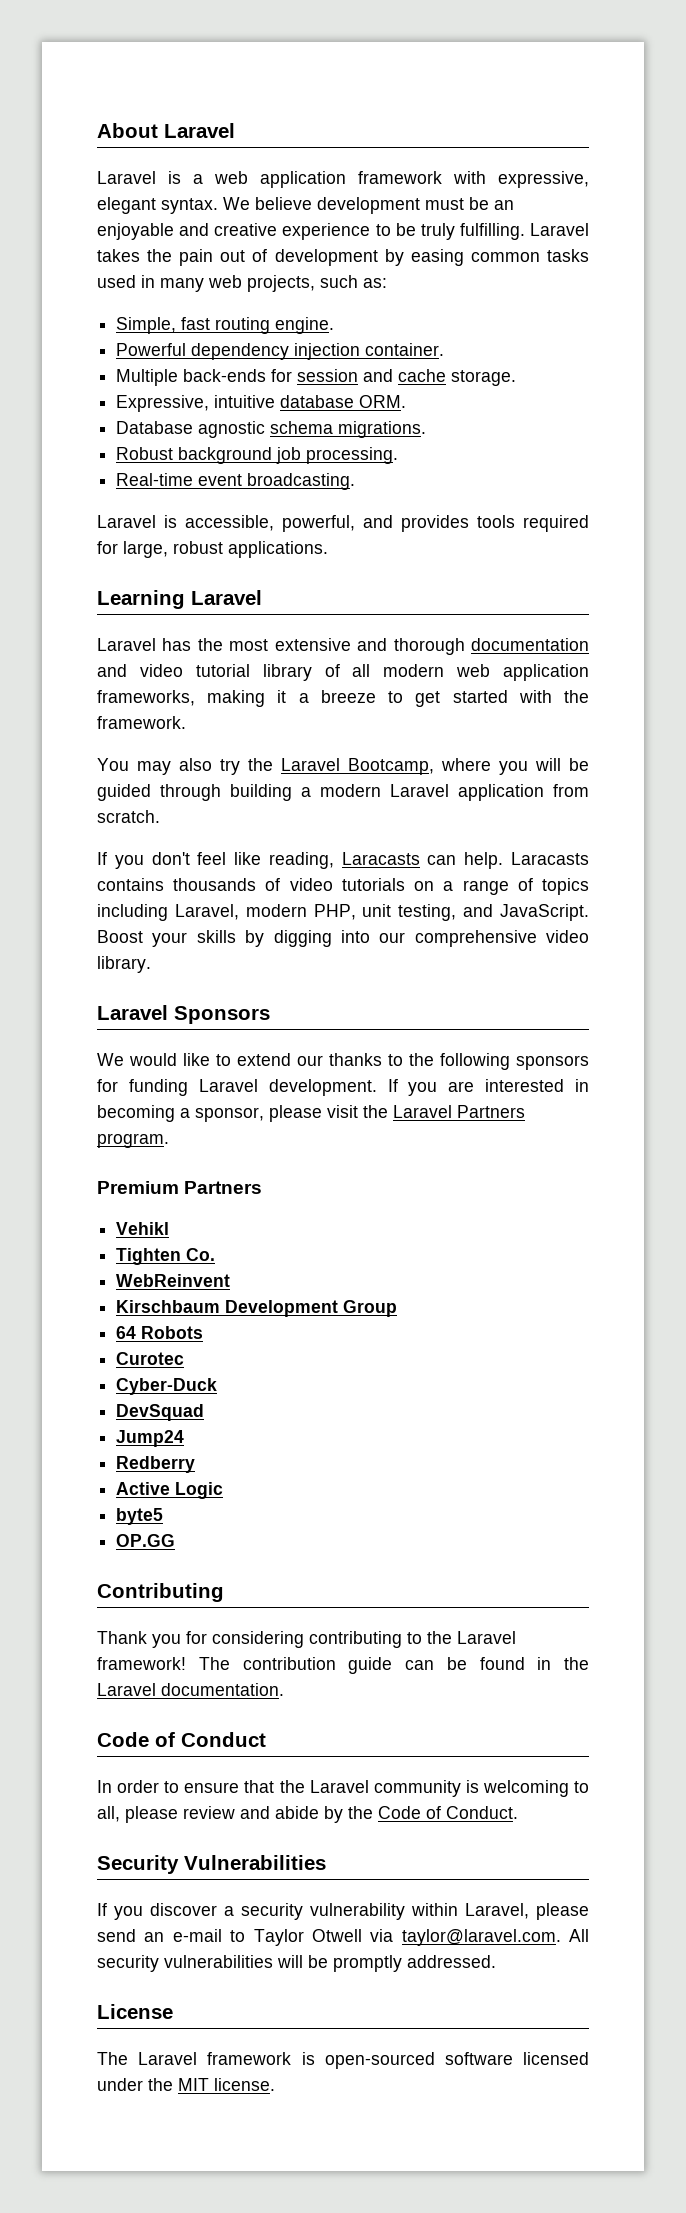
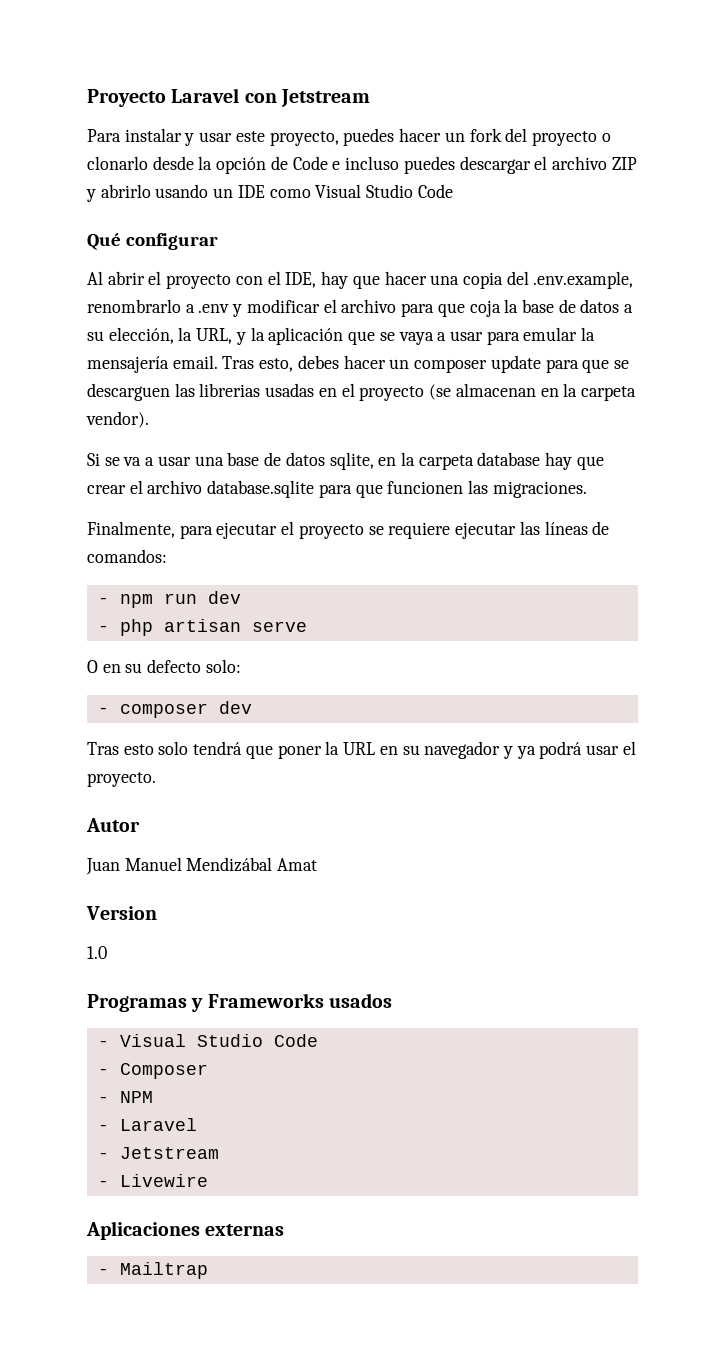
- About Laravel
- Laravel is a web application framework with expressive, elegant syntax. We believe development must be an enjoyable and creative experience to be truly fulfilling. Laravel takes the pain out of development by easing common tasks used in many web projects, such as:
- Simple, fast routing engine.
- Powerful dependency injection container.
- Multiple back-ends for session and cache storage.
- Expressive, intuitive database ORM.
- Database agnostic schema migrations.
- Robust background job processing.
- Real-time event broadcasting.
- Laravel is accessible, powerful, and provides tools required for large, robust applications.
- Learning Laravel
- Laravel has the most extensive and thorough documentation and video tutorial library of all modern web application frameworks, making it a breeze to get started with the framework.
- You may also try the Laravel Bootcamp, where you will be guided through building a modern Laravel application from scratch.
- If you don't feel like reading, Laracasts can help. Laracasts contains thousands of video tutorials on a range of topics including Laravel, modern PHP, unit testing, and JavaScript. Boost your skills by digging into our comprehensive video library.
- Laravel Sponsors
- We would like to extend our thanks to the following sponsors for funding Laravel development. If you are interested in becoming a sponsor, please visit the Laravel Partners program.
- Premium Partners
- Vehikl
- Tighten Co.
- WebReinvent
- Kirschbaum Development Group
- 64 Robots
- Curotec
- Cyber-Duck
- DevSquad
- Jump24
- Redberry
- Active Logic
- byte5
- OP.GG
- Contributing
- Thank you for considering contributing to the Laravel framework! The contribution guide can be found in the Laravel documentation.
- Code of Conduct
- In order to ensure that the Laravel community is welcoming to all, please review and abide by the Code of Conduct.
- Security Vulnerabilities
- If you discover a security vulnerability within Laravel, please send an e-mail to Taylor Otwell via taylor@laravel.com. All security vulnerabilities will be promptly addressed.
- License
- The Laravel framework is open-sourced software licensed under the MIT license.
+ Proyecto Laravel con Jetstream
+ Para instalar y usar este proyecto, puedes hacer un fork del proyecto o clonarlo desde la opción de Code e incluso puedes descargar el archivo ZIP y abrirlo usando un IDE como Visual Studio Code
+ Qué configurar
+ Al abrir el proyecto con el IDE, hay que hacer una copia del .env.example, renombrarlo a .env y modificar el archivo para que coja la base de datos a su elección, la URL, y la aplicación que se vaya a usar para emular la mensajería email. Tras esto, debes hacer un composer update para que se descarguen las librerias usadas en el proyecto (se almacenan en la carpeta vendor).
+ Si se va a usar una base de datos sqlite, en la carpeta database hay que crear el archivo database.sqlite para que funcionen las migraciones.
+ Finalmente, para ejecutar el proyecto se requiere ejecutar las líneas de comandos:
+ - npm run dev
+ - php artisan serve
+ O en su defecto solo:
+ - composer dev
+ Tras esto solo tendrá que poner la URL en su navegador y ya podrá usar el proyecto.
+ Autor
+ Juan Manuel Mendizábal Amat
+ Version
+ 1.0
+ Programas y Frameworks usados
+ - Visual Studio Code
+ - Composer
+ - NPM
+ - Laravel
+ - Jetstream
+ - Livewire
+ Aplicaciones externas
+ - Mailtrap

